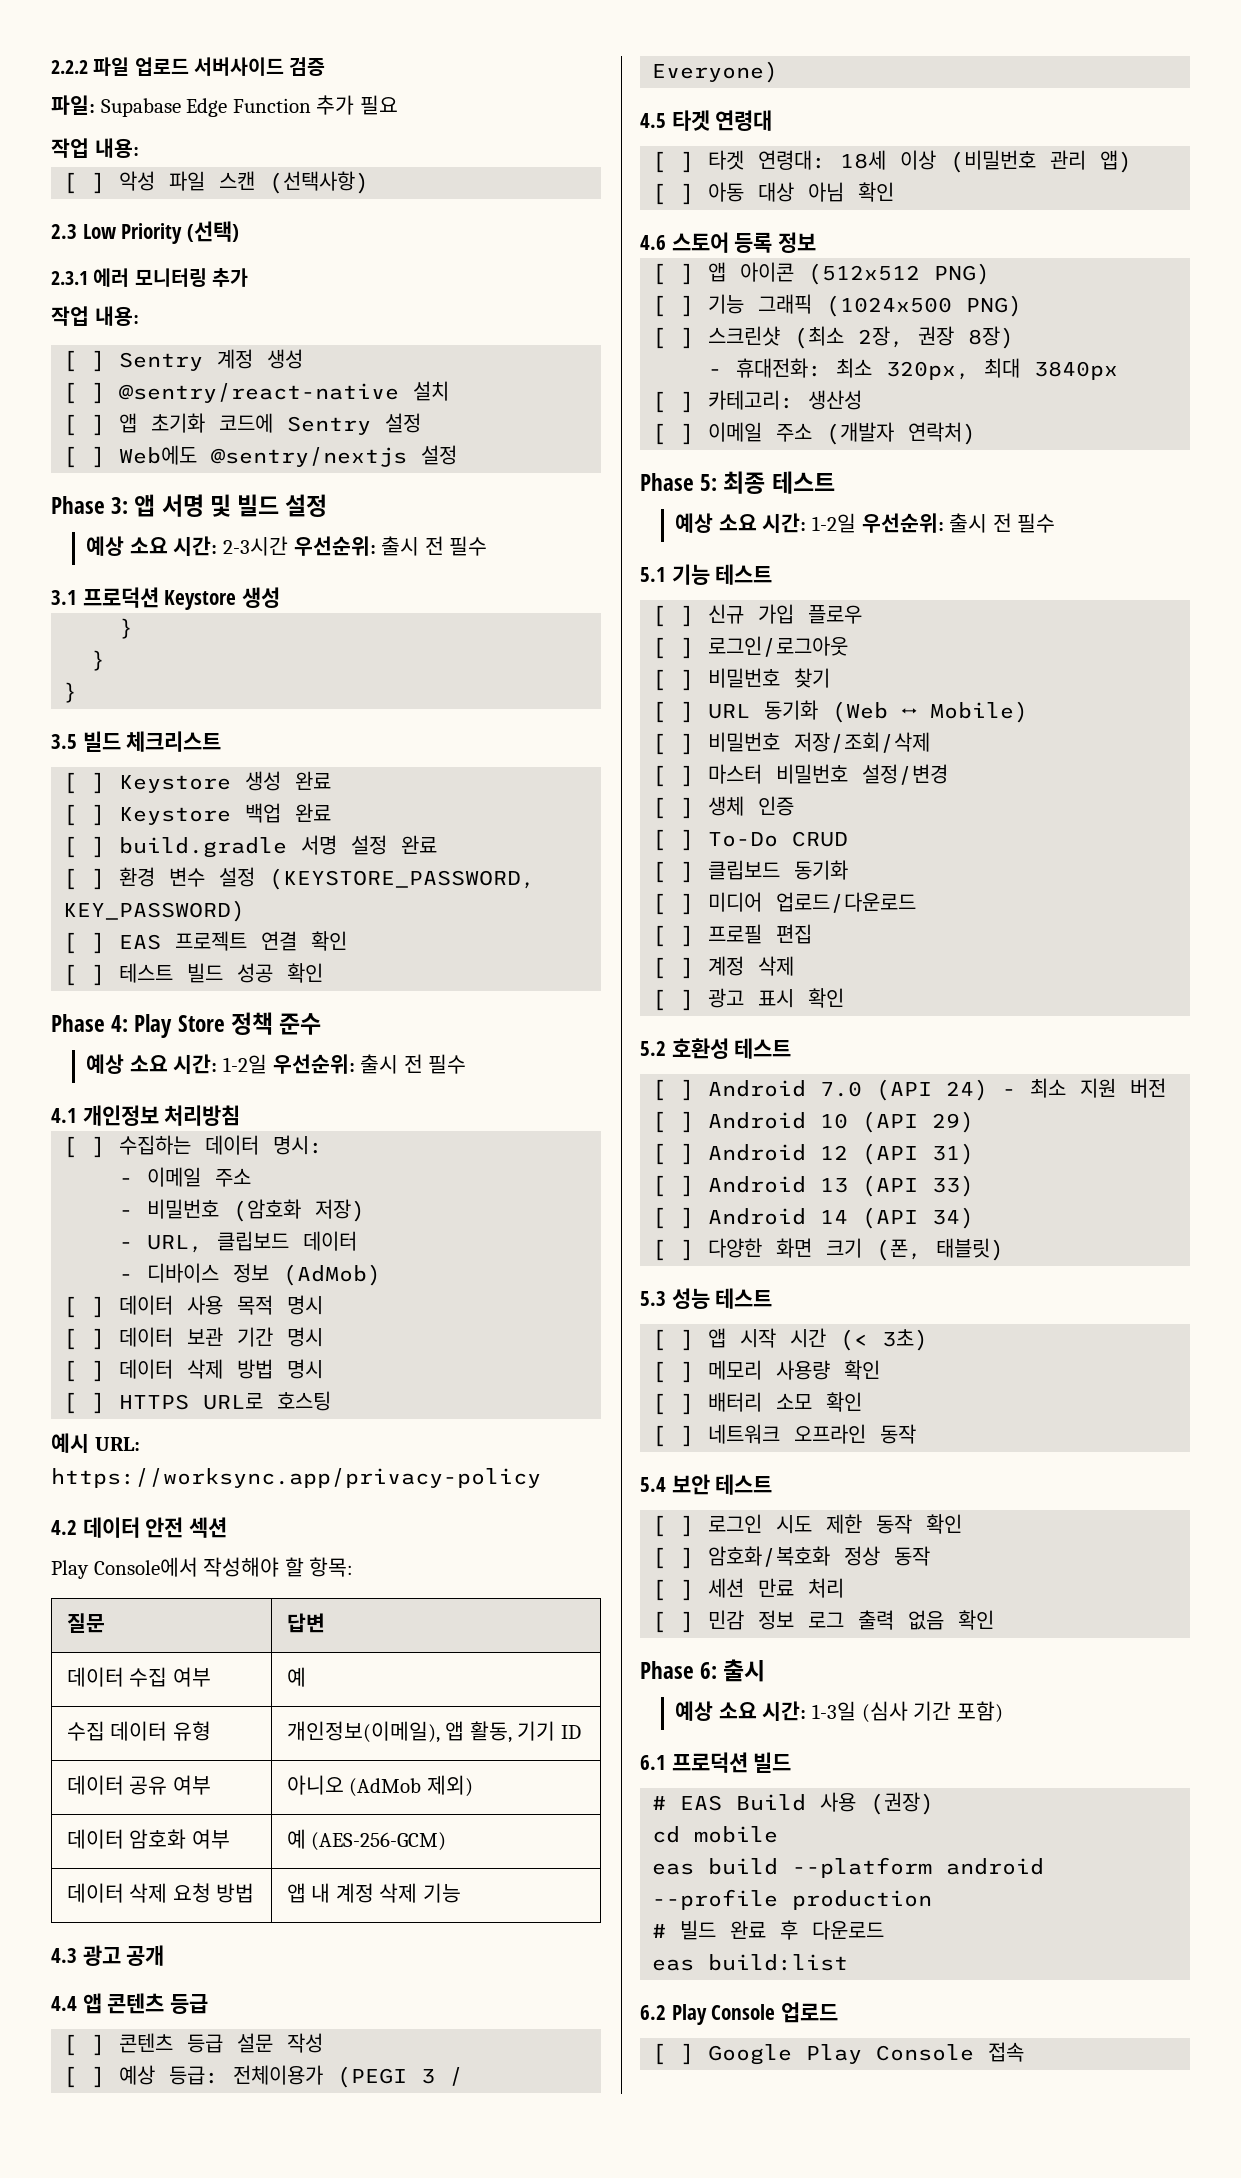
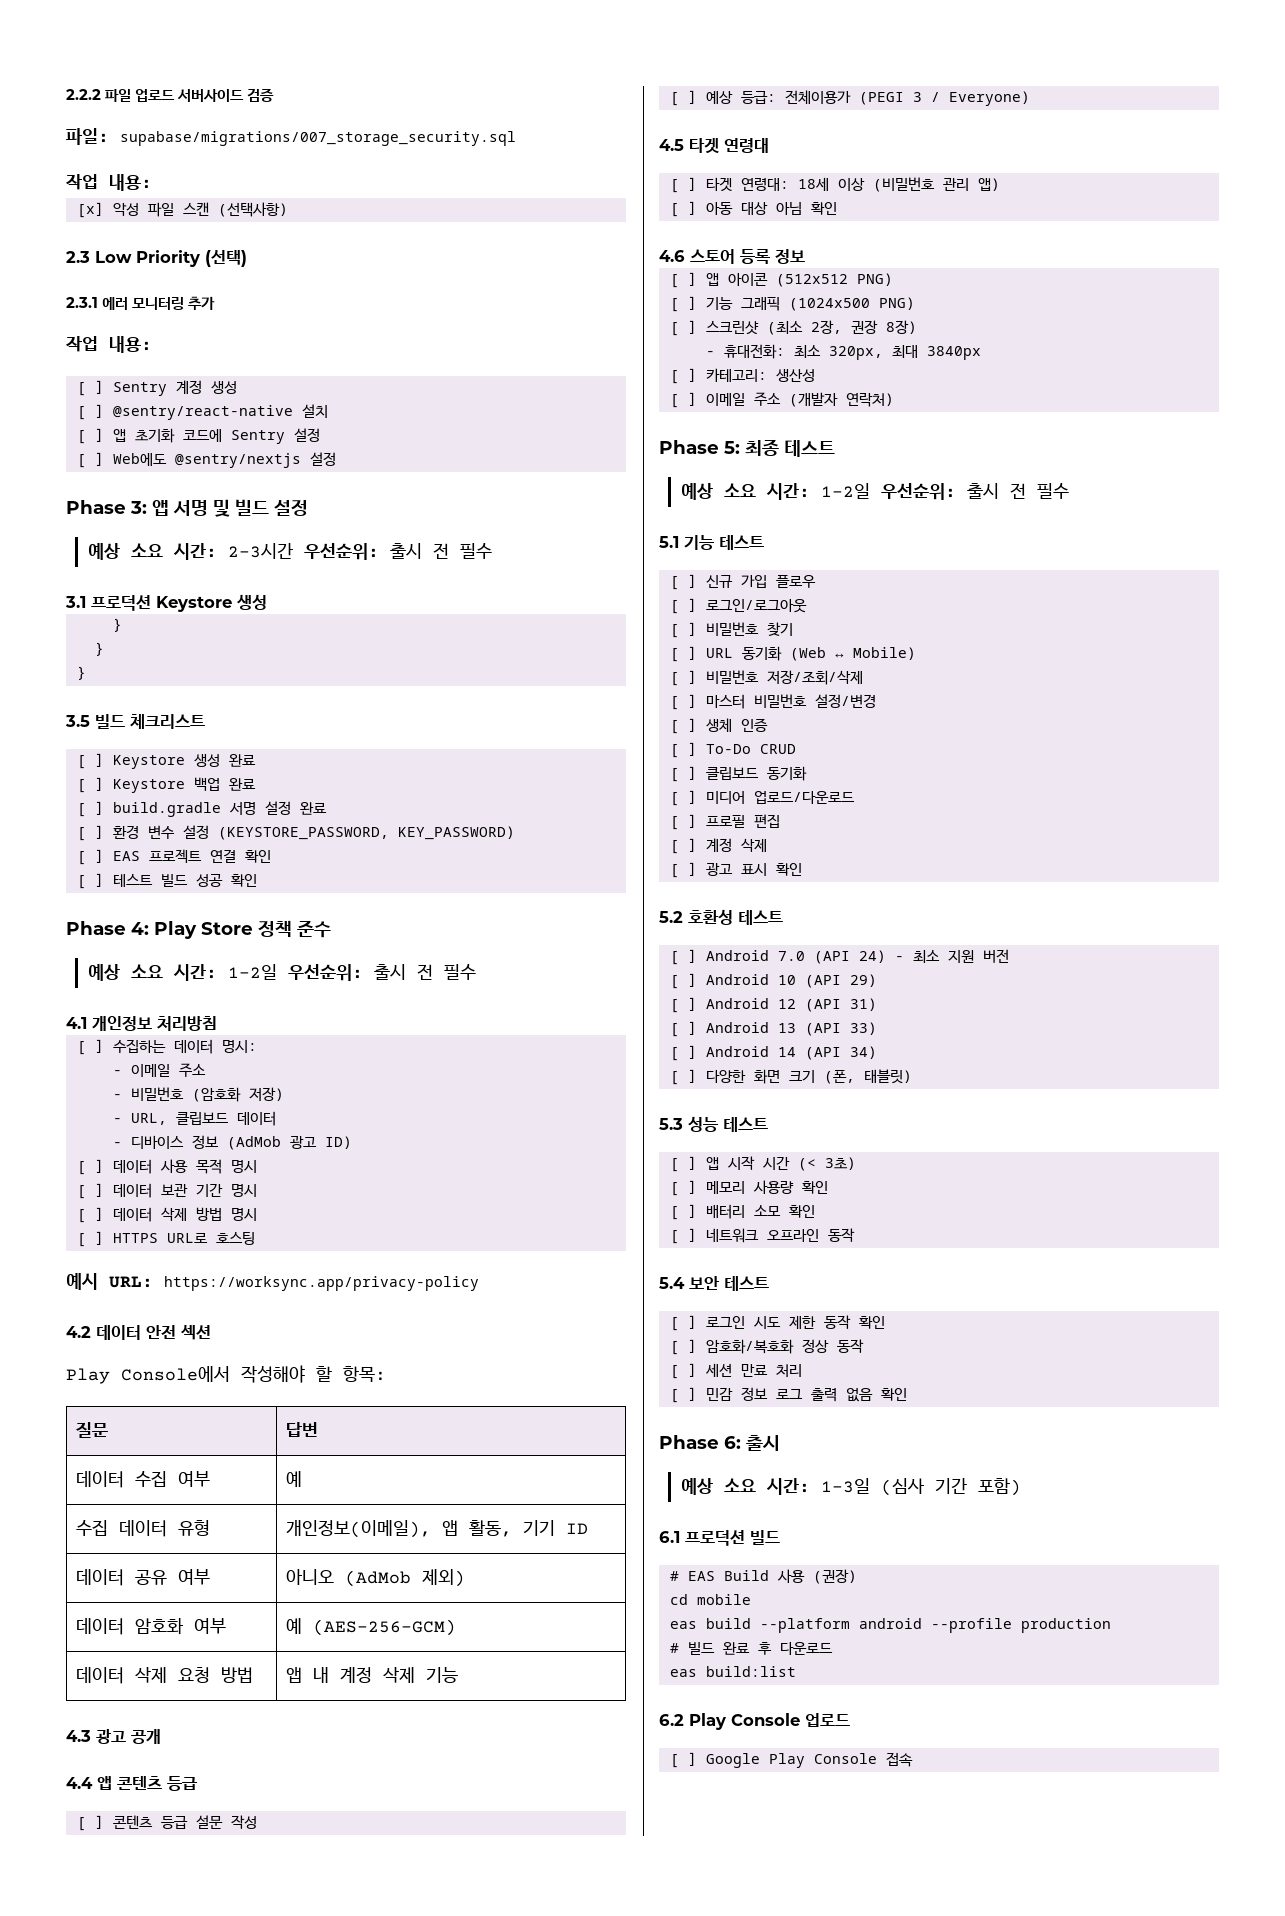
- 파일: Supabase Edge Function 추가 필요
+ 파일: supabase/migrations/007_storage_security.sql
  작업 내용:
- [ ] 악성 파일 스캔 (선택사항)
+ [x] 악성 파일 스캔 (선택사항)
- - 디바이스 정보 (AdMob)
+ - 디바이스 정보 (AdMob 광고 ID)

